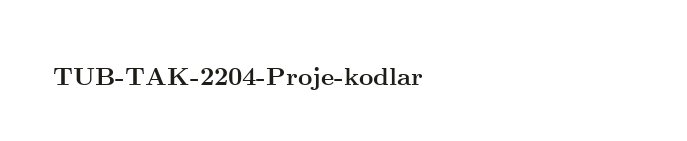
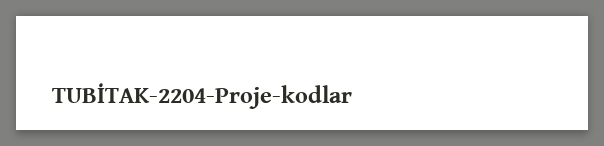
- TUB-TAK-2204-Proje-kodlar
+ TUBİTAK-2204-Proje-kodlar

